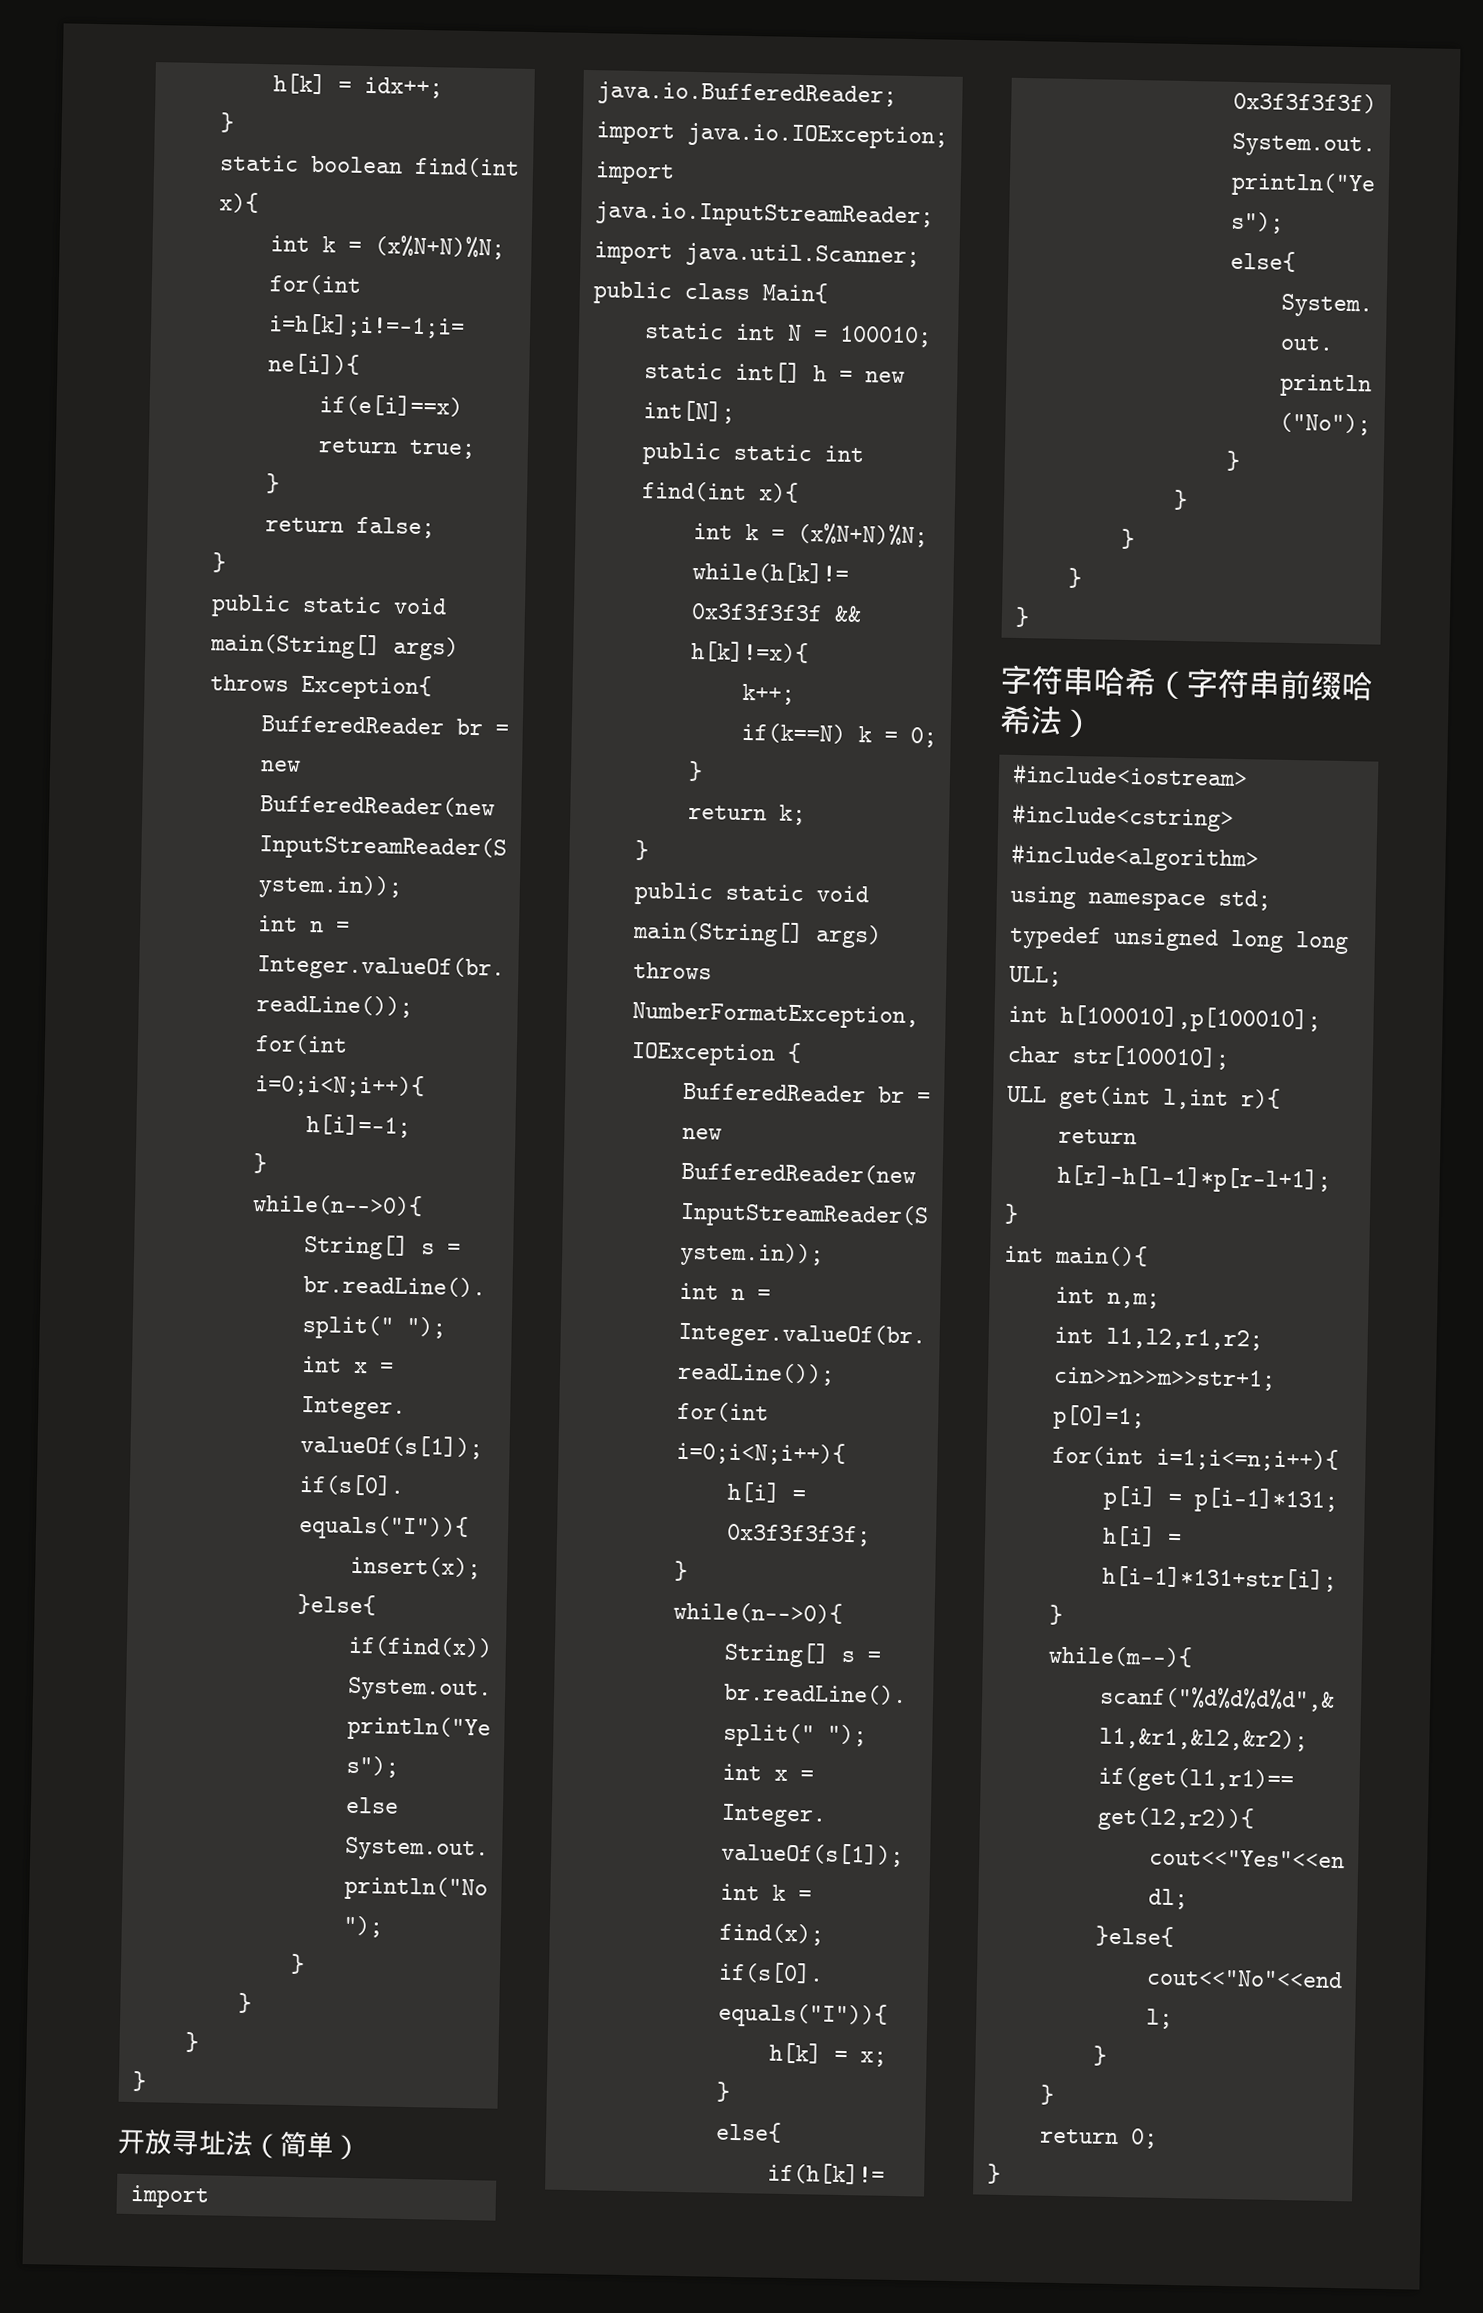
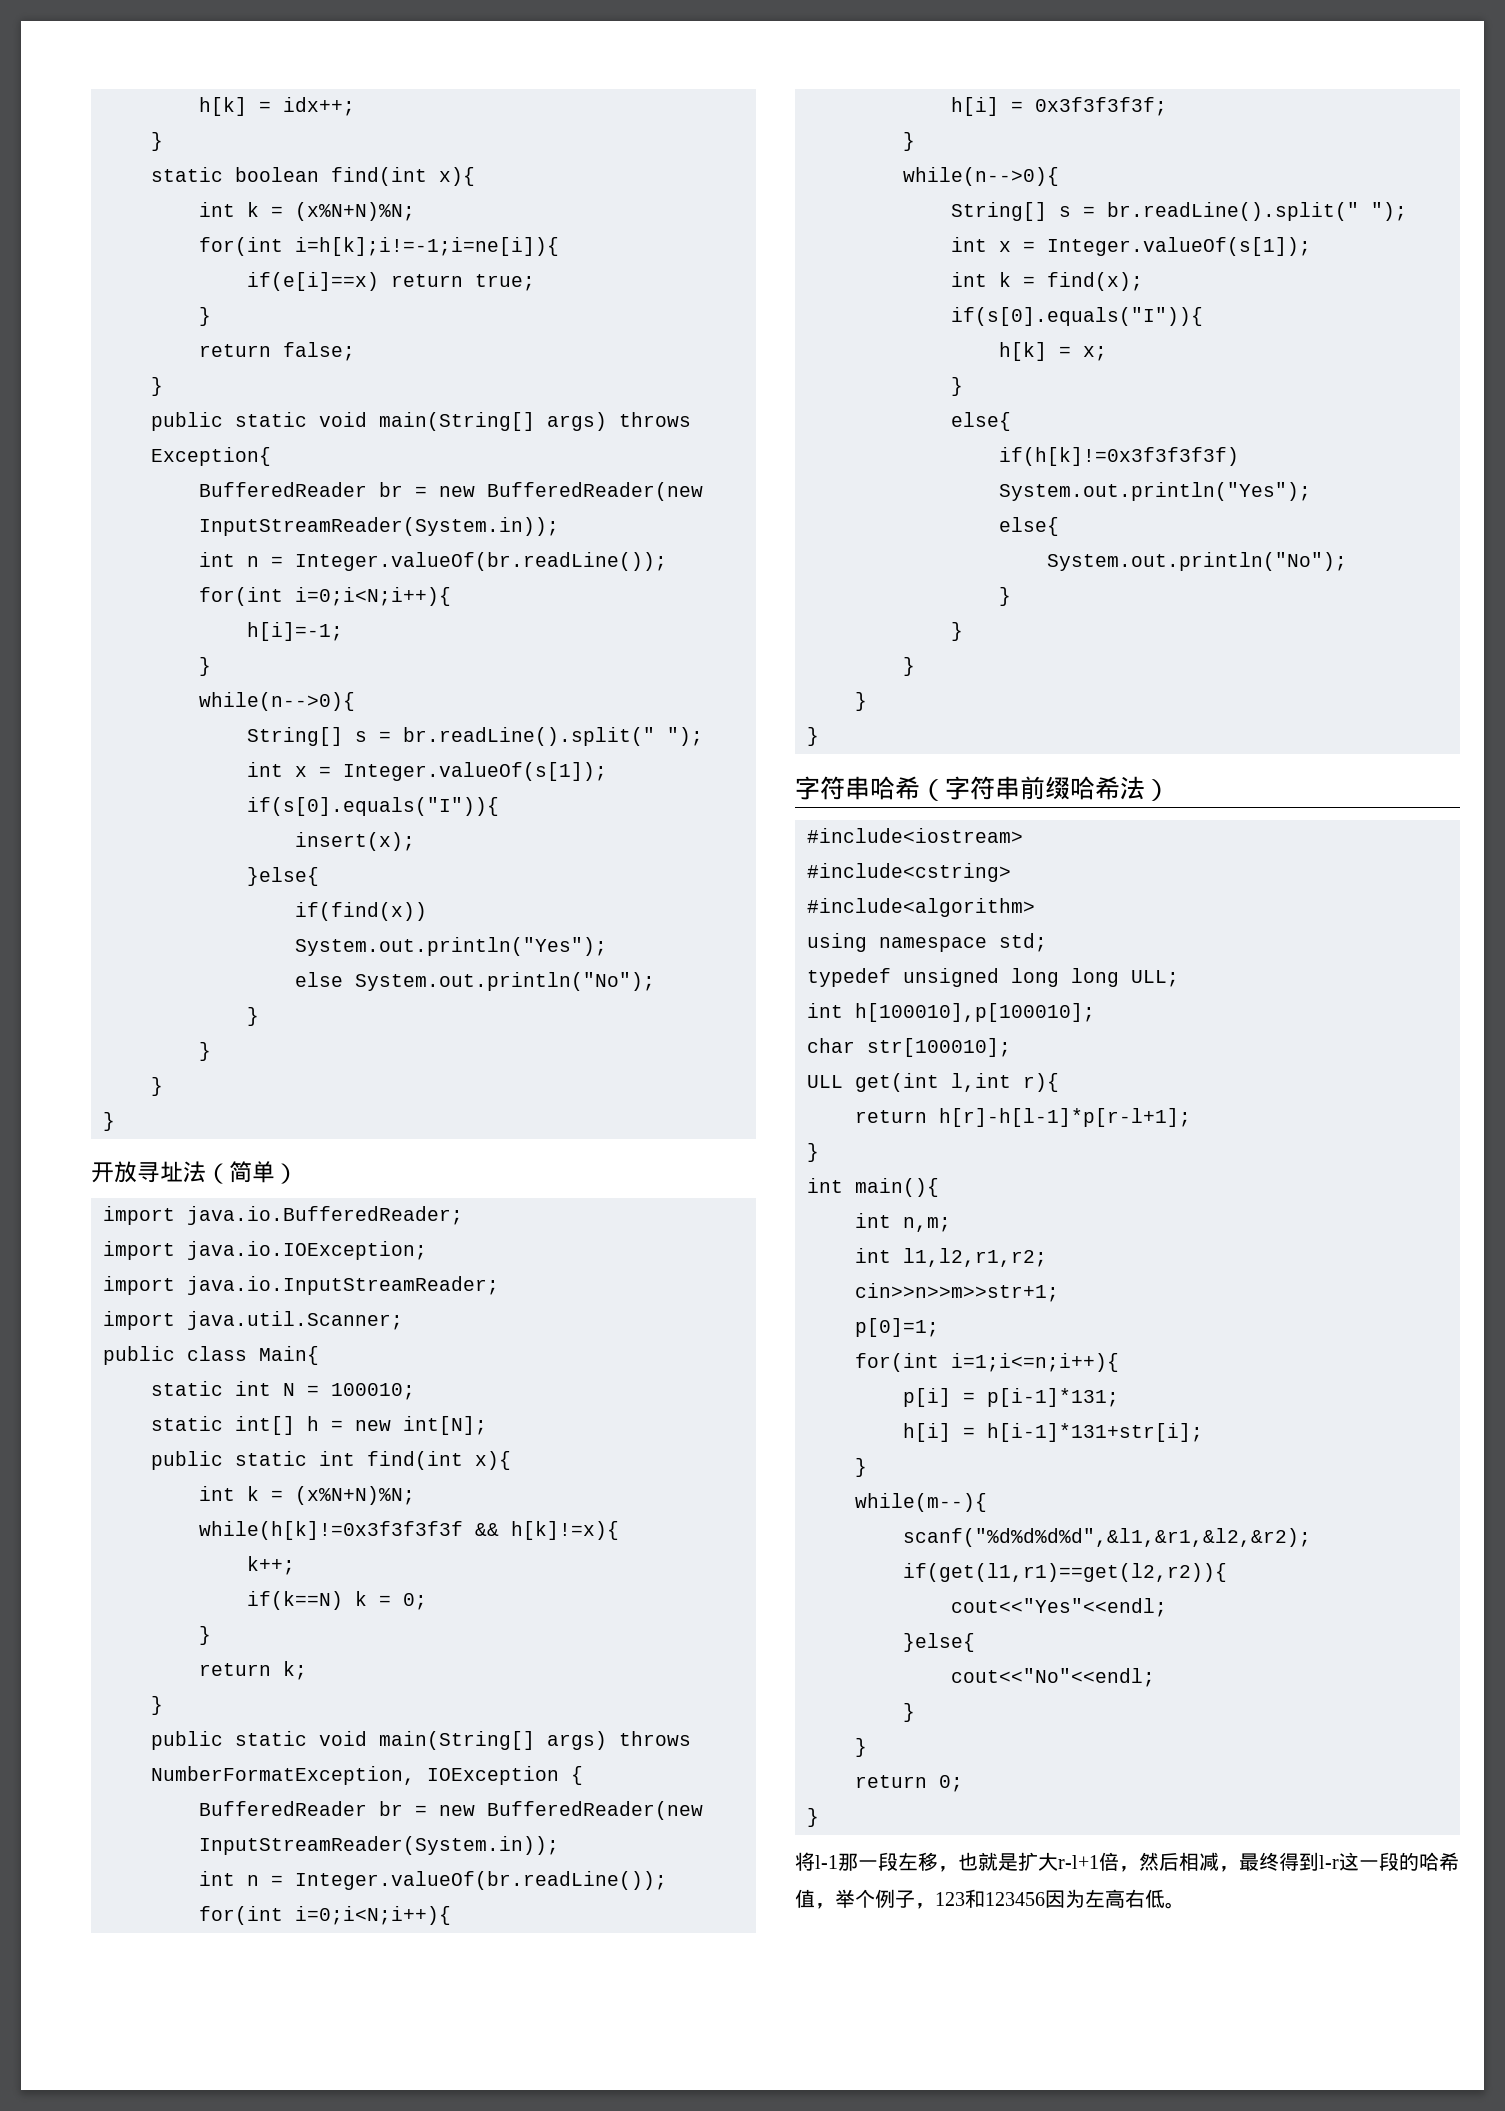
+ 将l-1那一段左移，也就是扩大r-l+1倍，然后相减，最终得到l-r这一段的哈希值，举个例子，123和123456因为左高右低。

